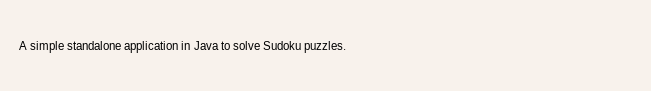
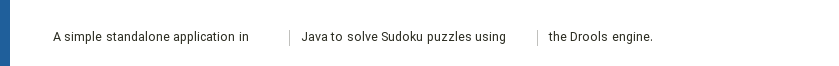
- A simple standalone application in Java to solve Sudoku puzzles.
+ A simple standalone application in Java to solve Sudoku puzzles using the Drools engine.

